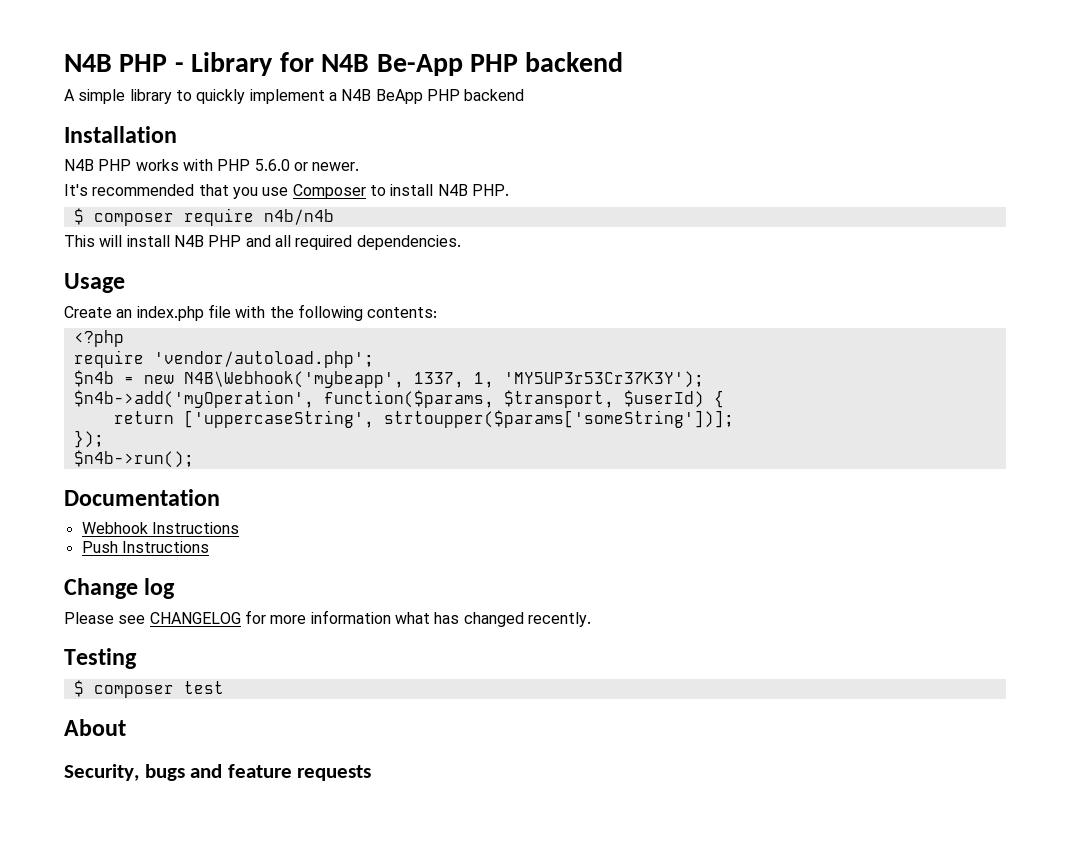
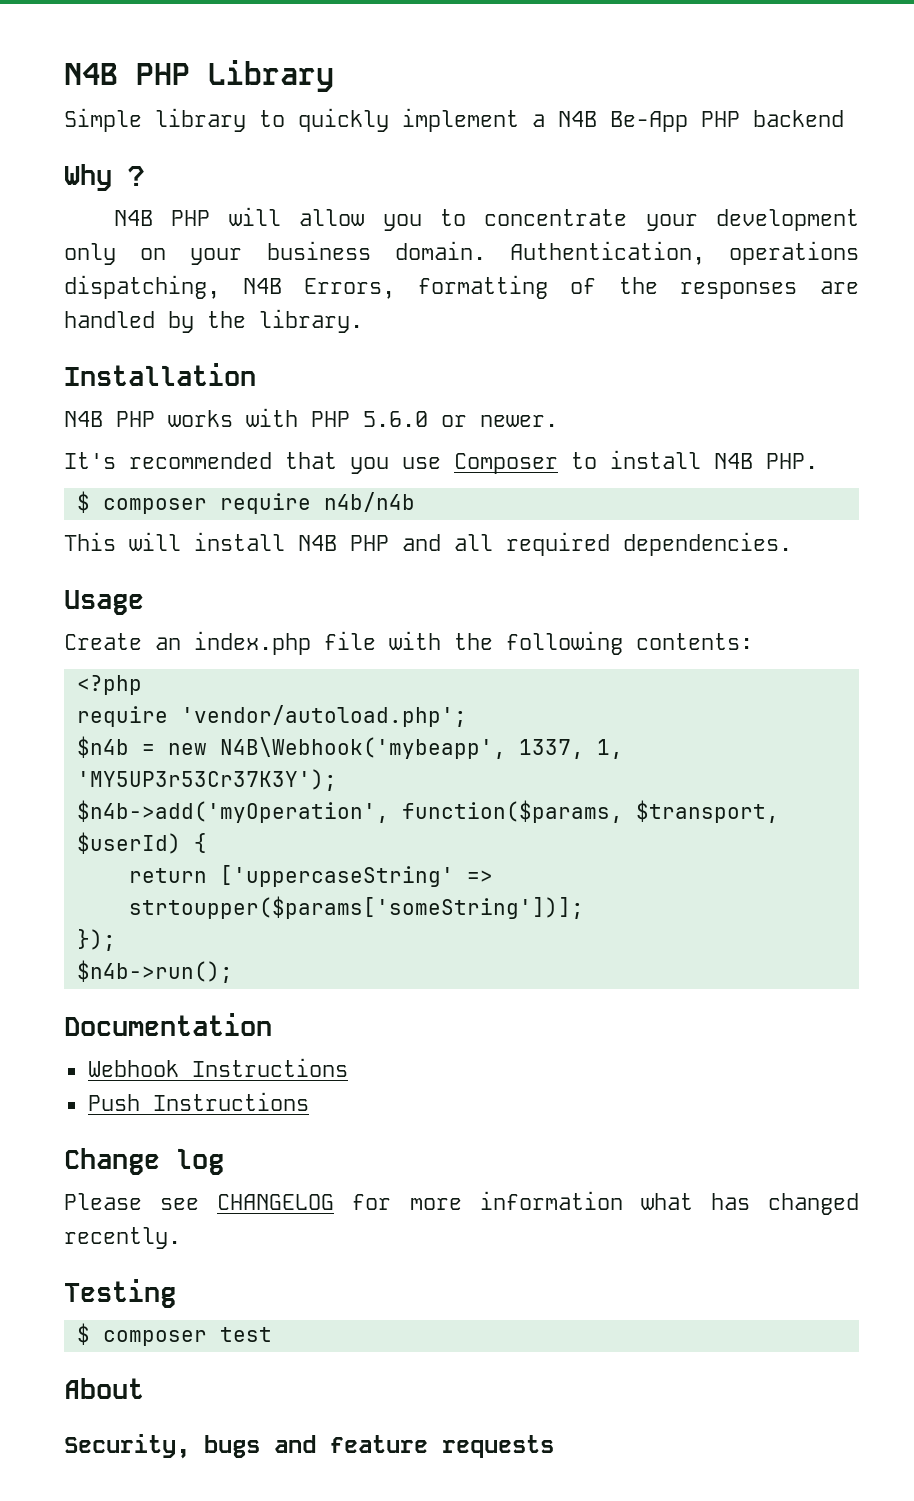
- N4B PHP - Library for N4B Be-App PHP backend
- A simple library to quickly implement a N4B BeApp PHP backend
+ N4B PHP Library
+ Simple library to quickly implement a N4B Be-App PHP backend
+ Why ?
+ N4B PHP will allow you to concentrate your development only on your business domain. Authentication, operations dispatching, N4B Errors, formatting of the responses are handled by the library.
- return ['uppercaseString', strtoupper($params['someString'])];
+ return ['uppercaseString' => strtoupper($params['someString'])];

